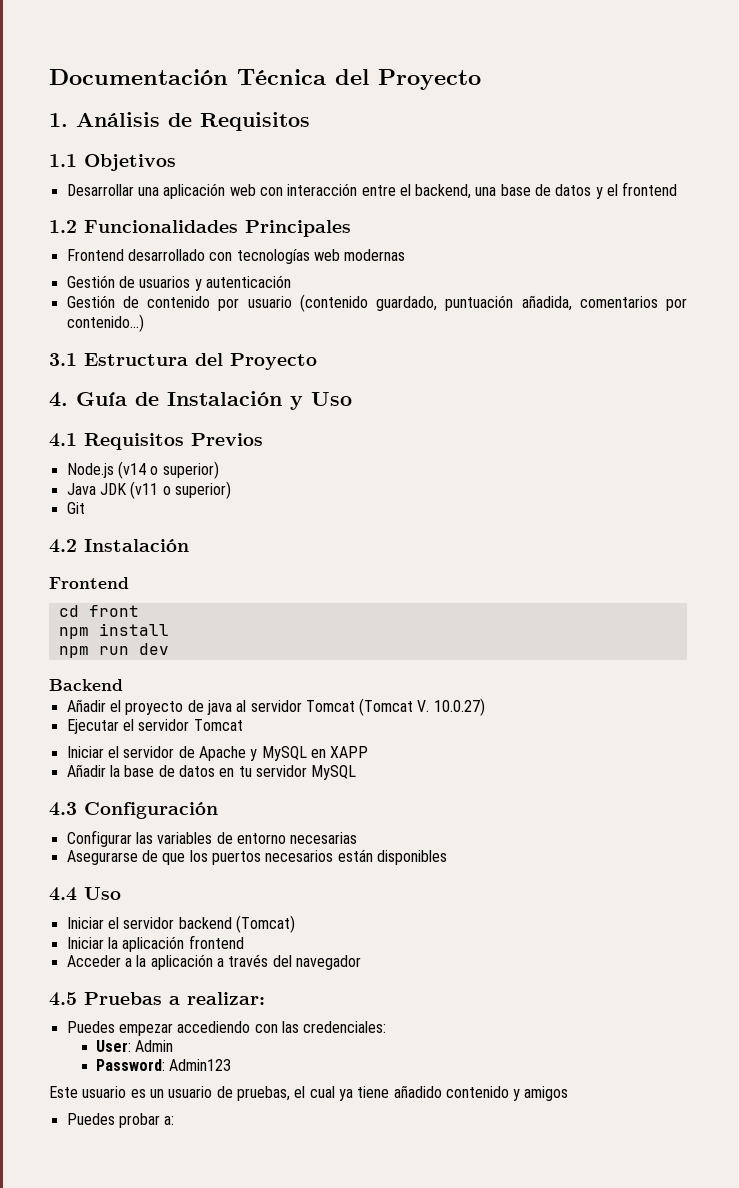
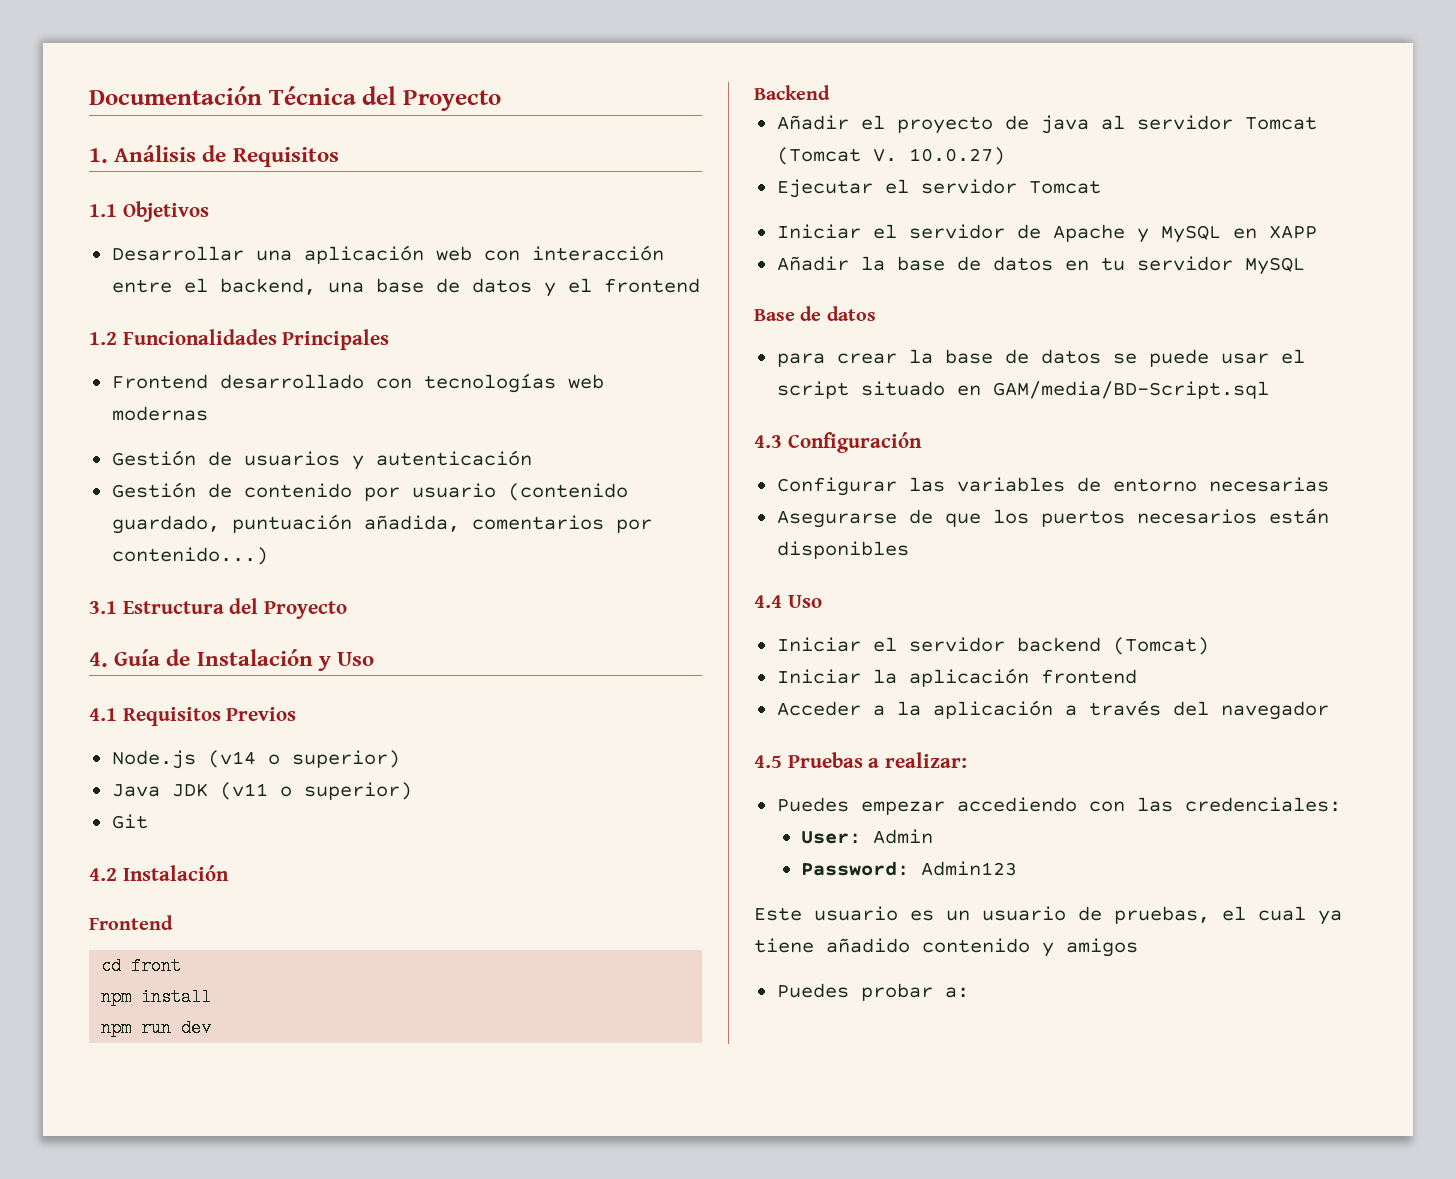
+ Base de datos
+ para crear la base de datos se puede usar el script situado en GAM/media/BD-Script.sql

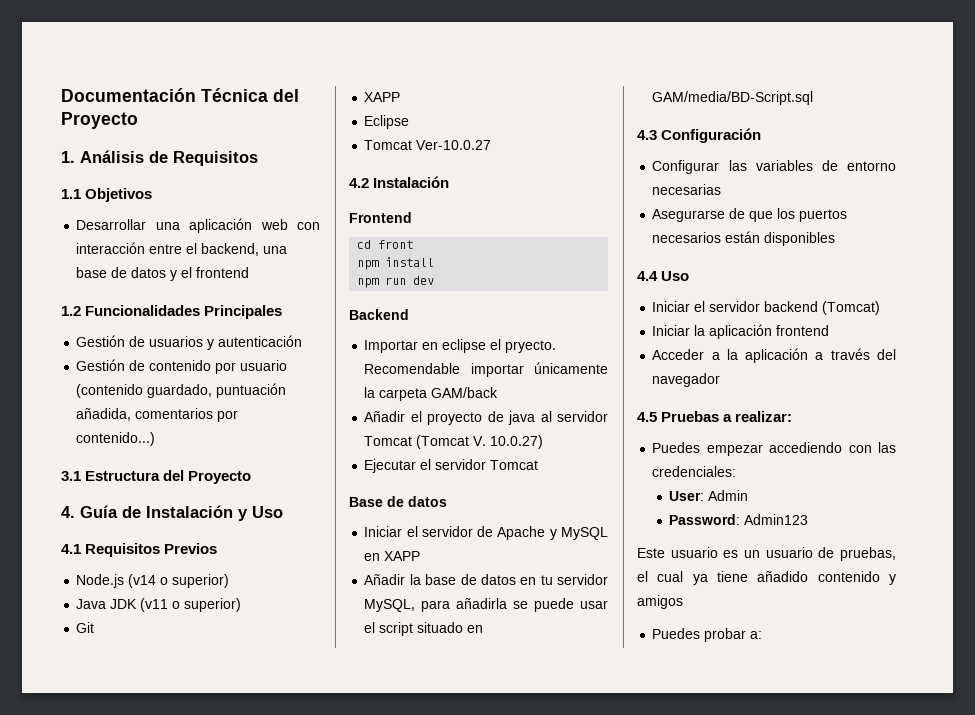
- Frontend desarrollado con tecnologías web modernas
  Git
+ XAPP
+ Eclipse
+ Tomcat Ver-10.0.27
+ Importar en eclipse el pryecto. Recomendable importar únicamente la carpeta GAM/back
+ Base de datos
- Añadir la base de datos en tu servidor MySQL
- Base de datos
- para crear la base de datos se puede usar el script situado en GAM/media/BD-Script.sql
+ Añadir la base de datos en tu servidor MySQL, para añadirla se puede usar el script situado en GAM/media/BD-Script.sql

